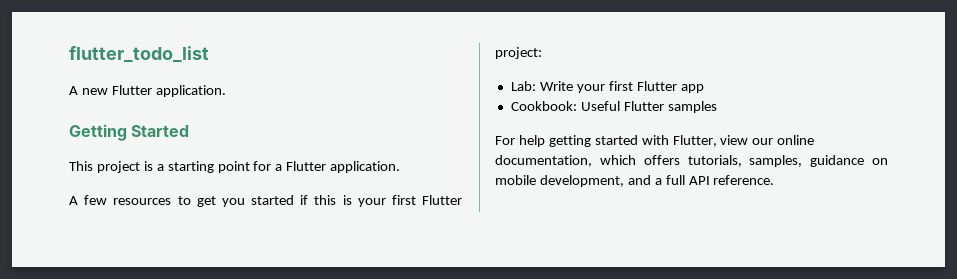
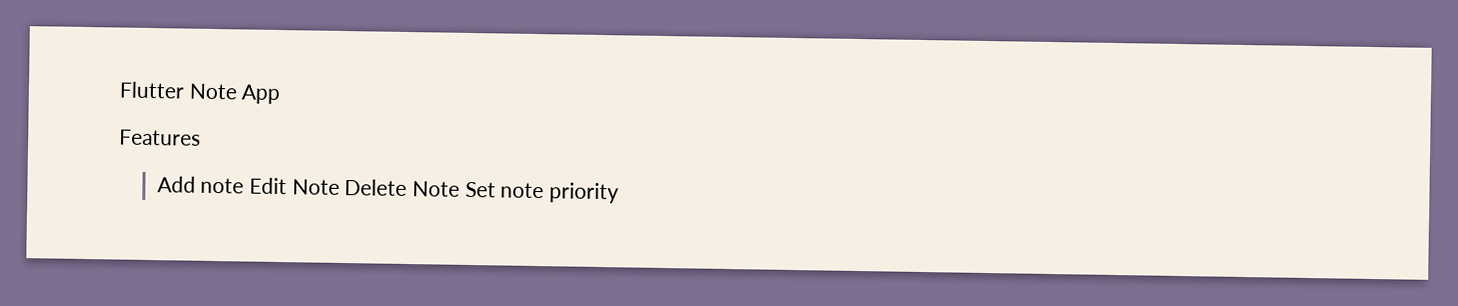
- flutter_todo_list
- A new Flutter application.
- Getting Started
- This project is a starting point for a Flutter application.
- A few resources to get you started if this is your first Flutter project:
- Lab: Write your first Flutter app
- Cookbook: Useful Flutter samples
- For help getting started with Flutter, view our online documentation, which offers tutorials, samples, guidance on mobile development, and a full API reference.
+ Flutter Note App
+ Features
+ Add note Edit Note Delete Note Set note priority

